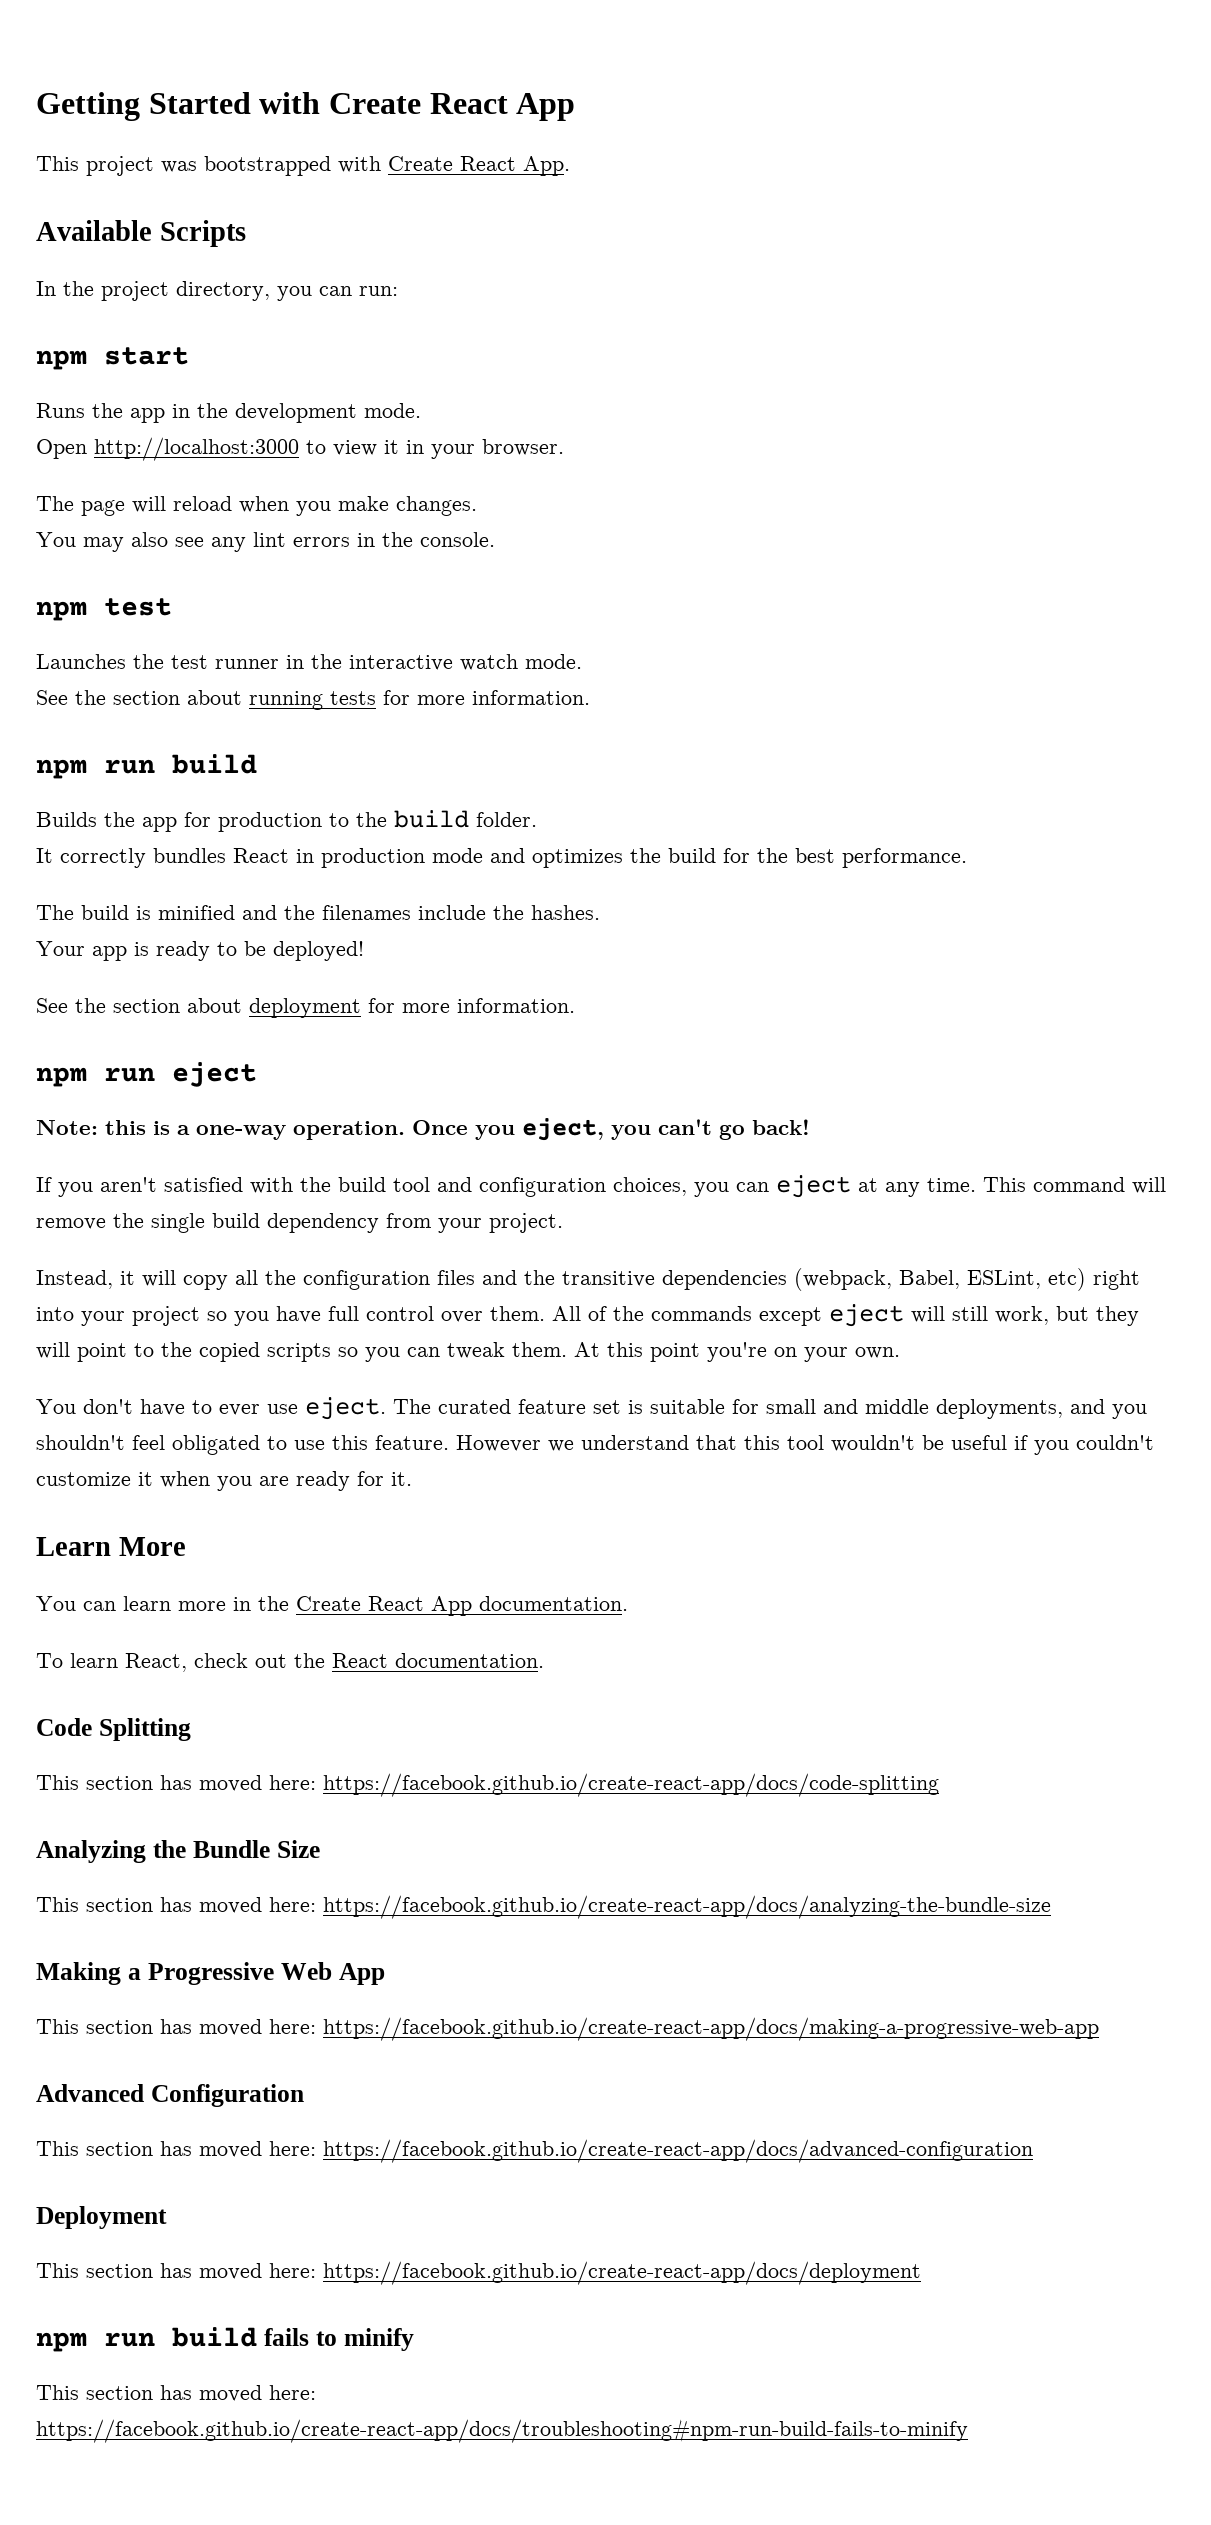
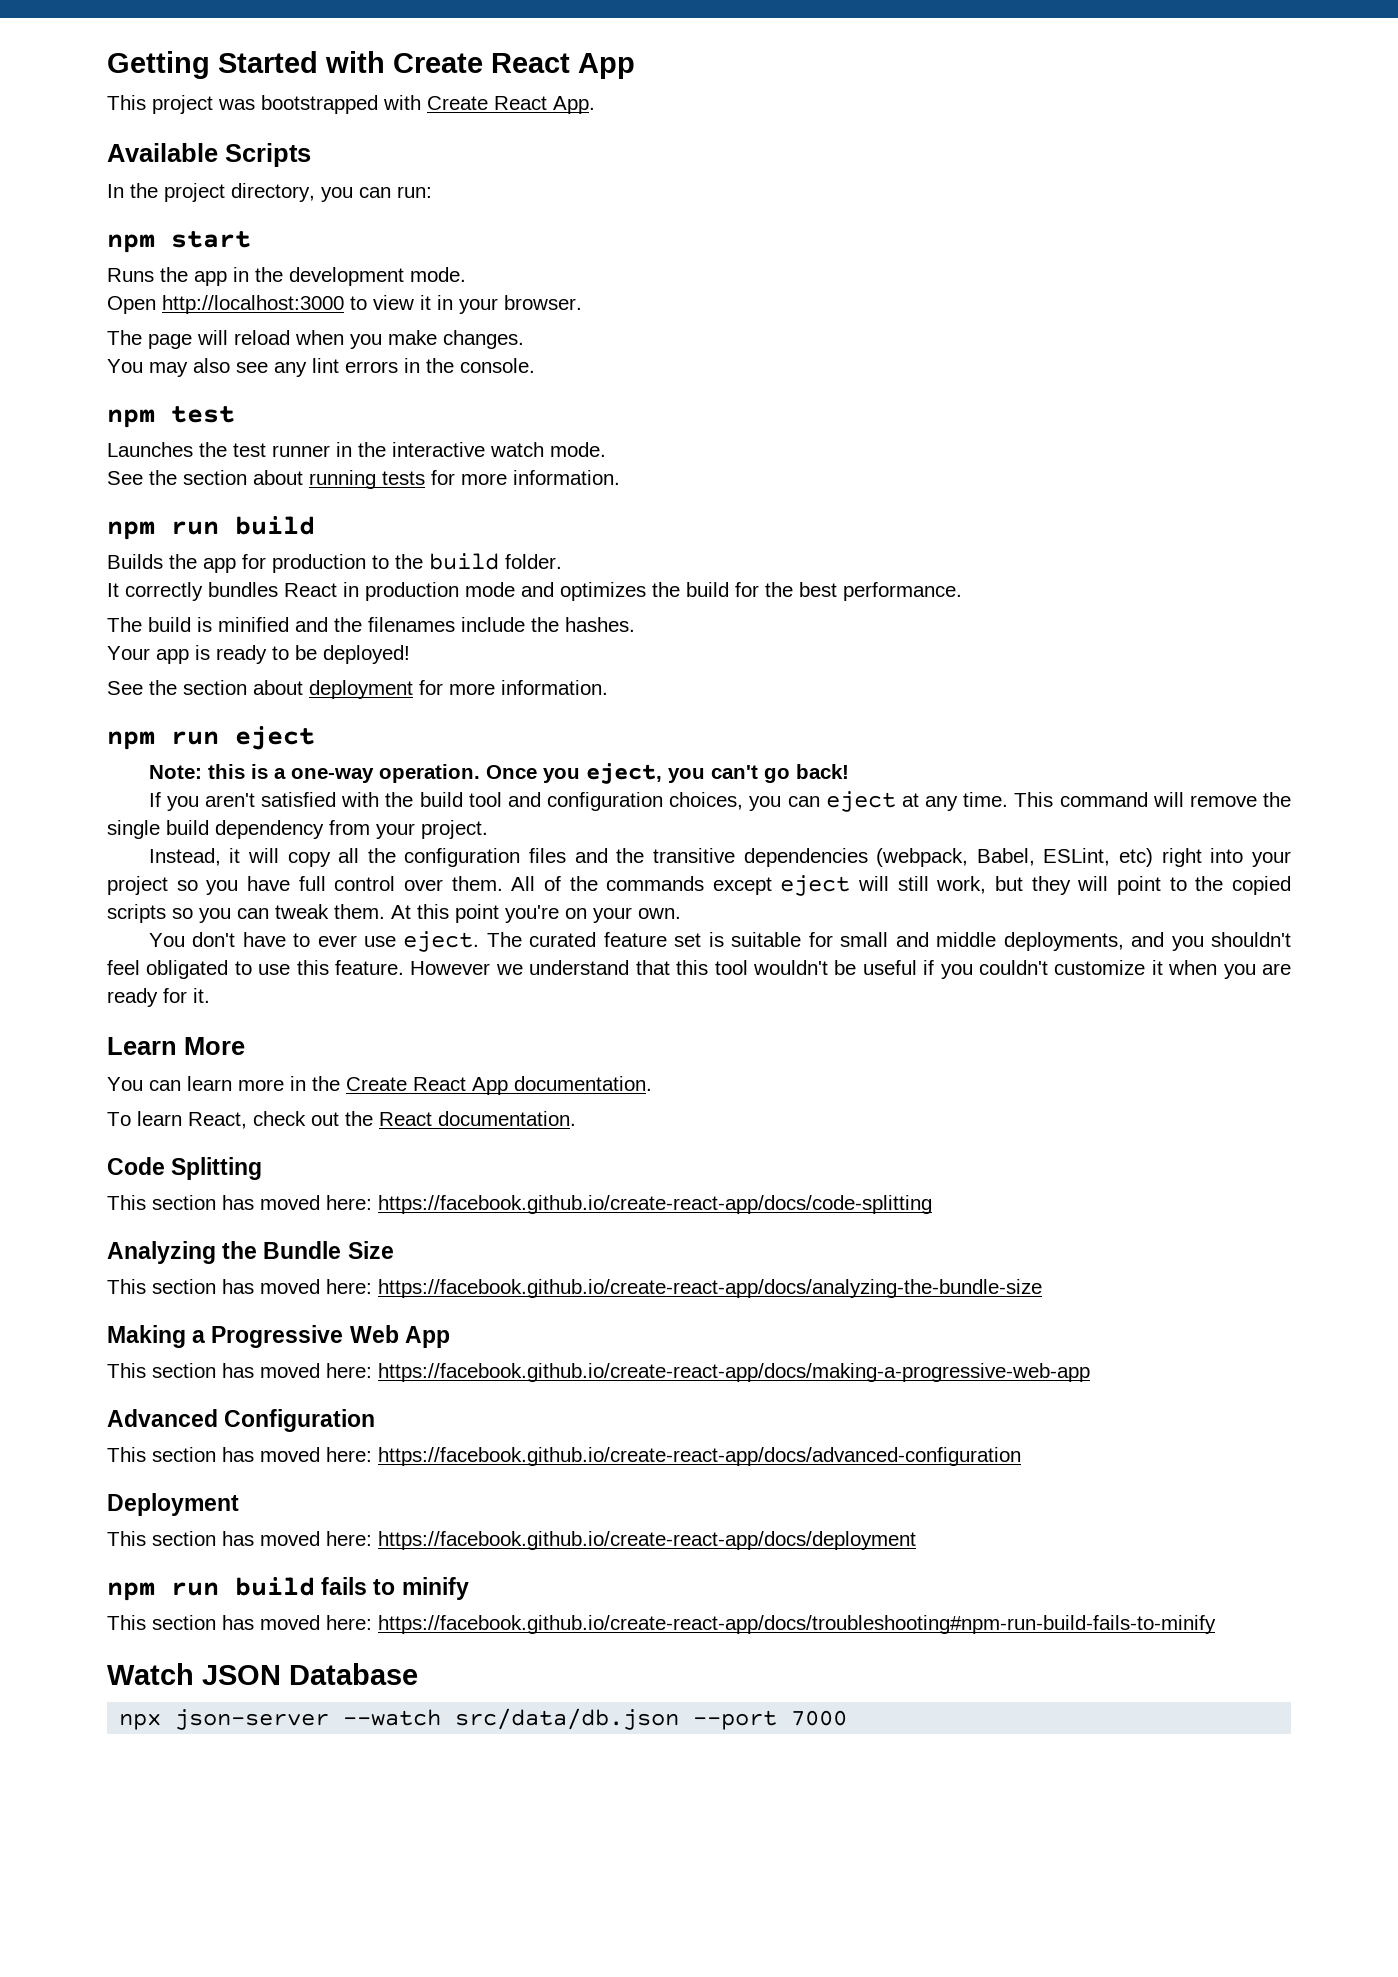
+ Watch JSON Database
+ npx json-server --watch src/data/db.json --port 7000

